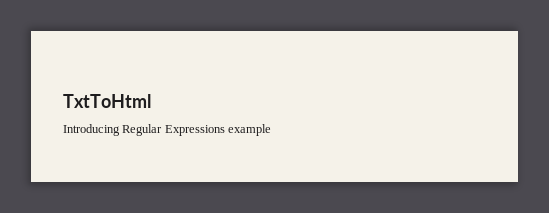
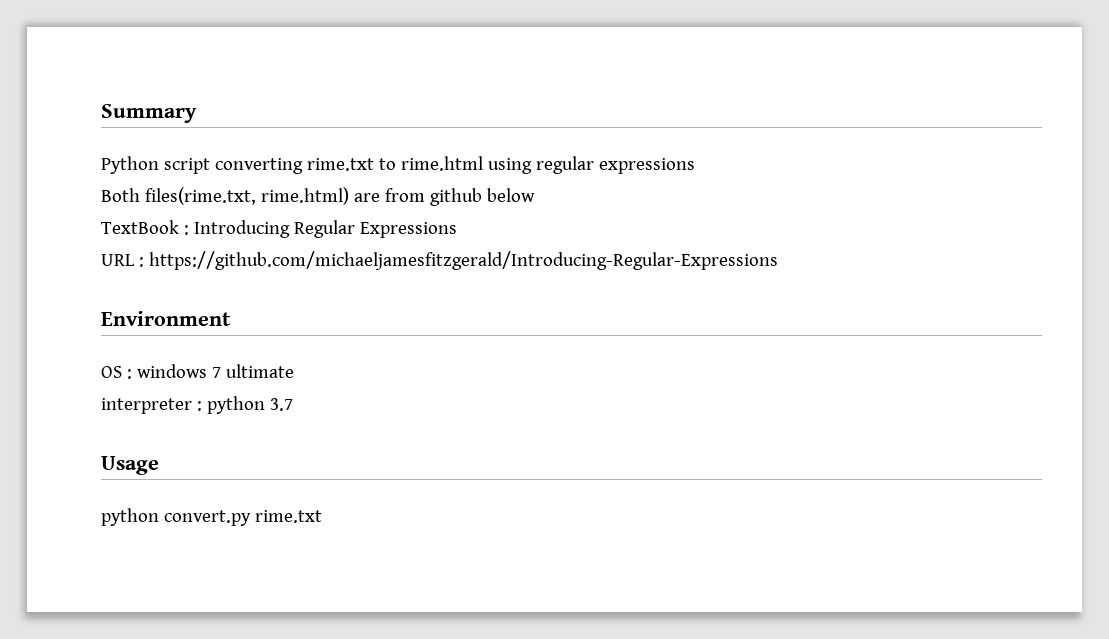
- TxtToHtml
- Introducing Regular Expressions example
+ Summary
+ Python script converting rime.txt to rime.html using regular expressions
+ Both files(rime.txt, rime.html) are from github below
+ TextBook : Introducing Regular Expressions
+ URL : https://github.com/michaeljamesfitzgerald/Introducing-Regular-Expressions
+ Environment
+ OS : windows 7 ultimate
+ interpreter : python 3.7
+ Usage
+ python convert.py rime.txt

